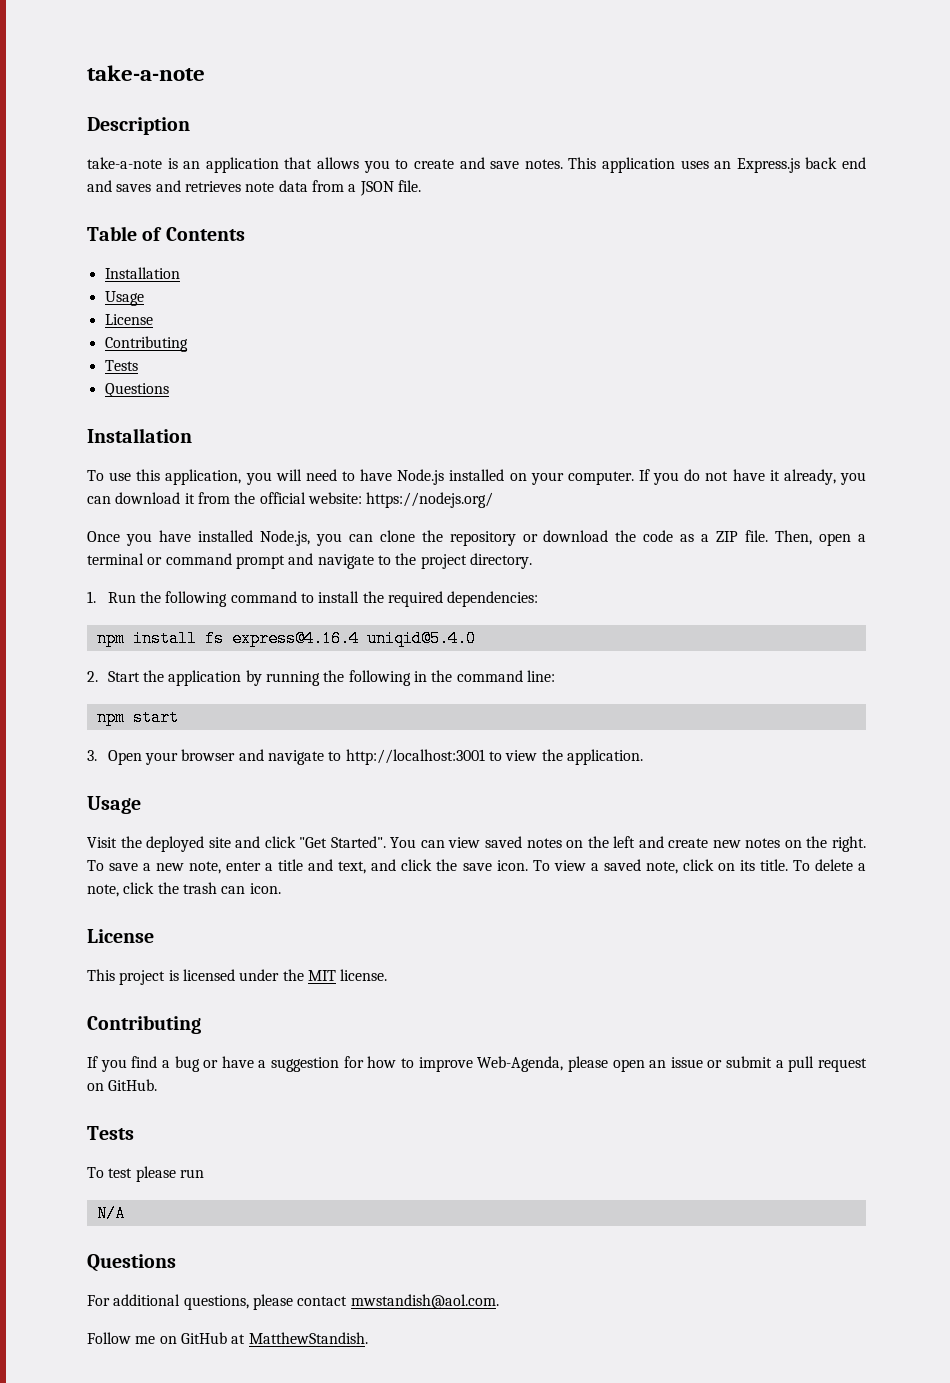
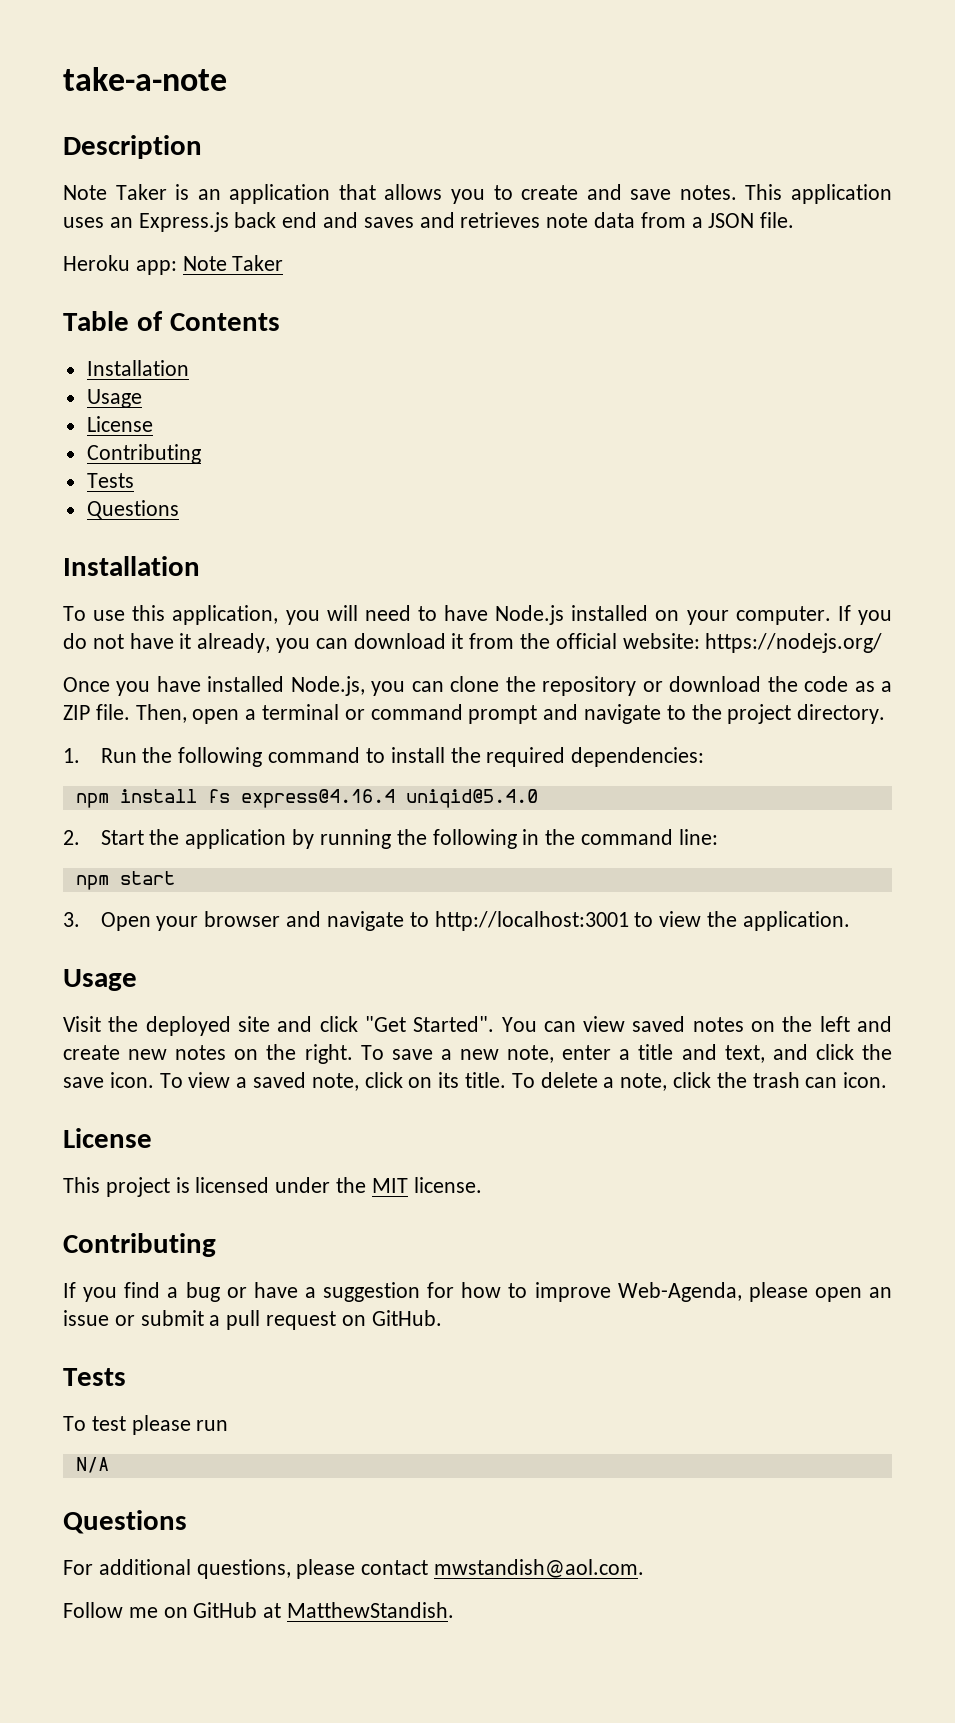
- take-a-note is an application that allows you to create and save notes.
+ Note Taker is an application that allows you to create and save notes.
+ Heroku app: Note Taker

